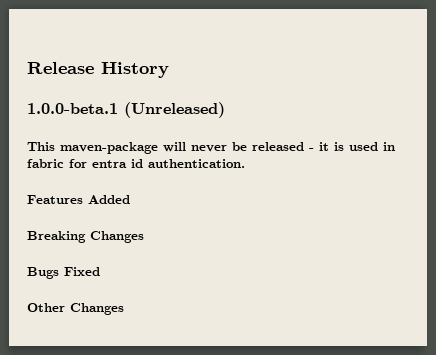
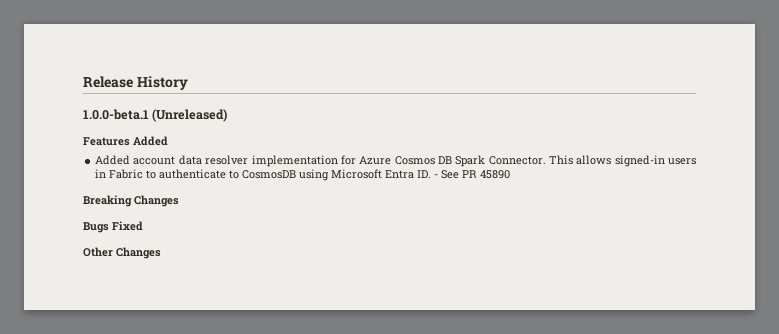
- This maven-package will never be released - it is used in fabric for entra id authentication.
  Features Added
+ Added account data resolver implementation for Azure Cosmos DB Spark Connector. This allows signed-in users in Fabric to authenticate to CosmosDB using Microsoft Entra ID. - See PR 45890

